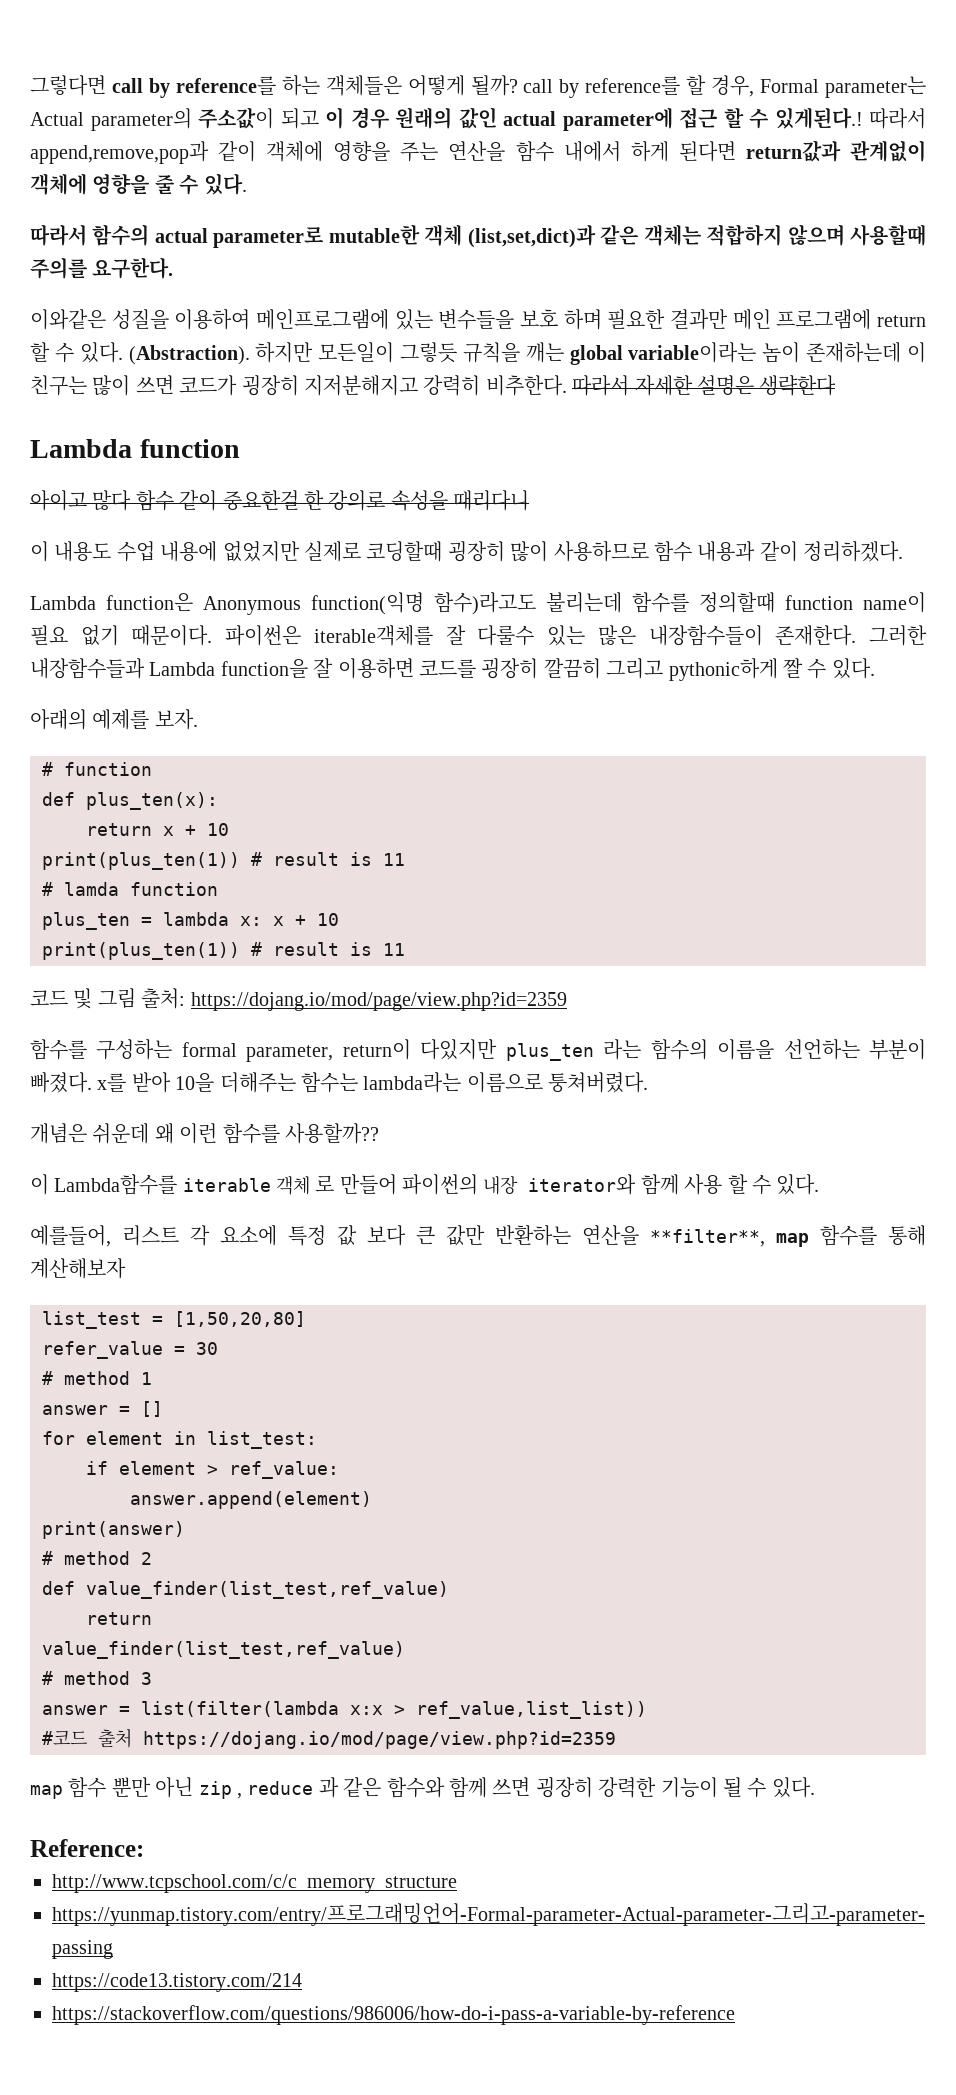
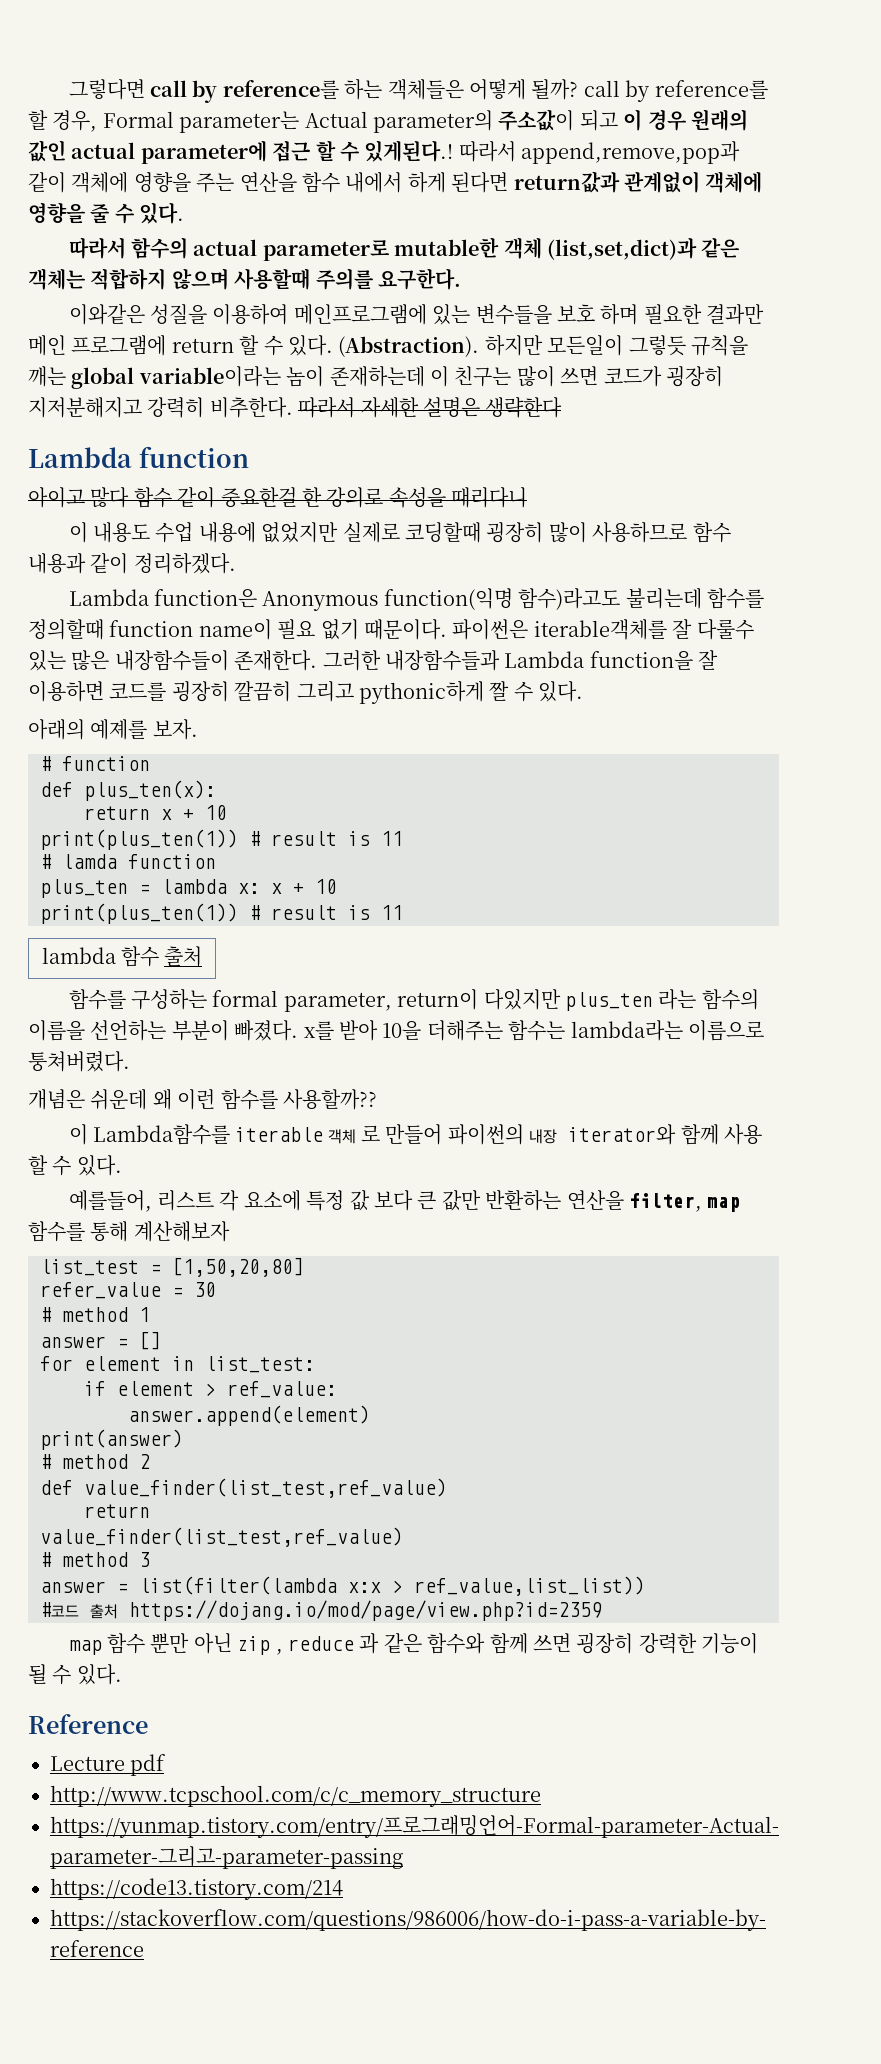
- 코드 및 그림 출처: https://dojang.io/mod/page/view.php?id=2359
+ lambda 함수 출처
- 예를들어, 리스트 각 요소에 특정 값 보다 큰 값만 반환하는 연산을 **filter**, map 함수를 통해 계산해보자
+ 예를들어, 리스트 각 요소에 특정 값 보다 큰 값만 반환하는 연산을 filter, map 함수를 통해 계산해보자
- Reference:
+ Reference
+ Lecture pdf

